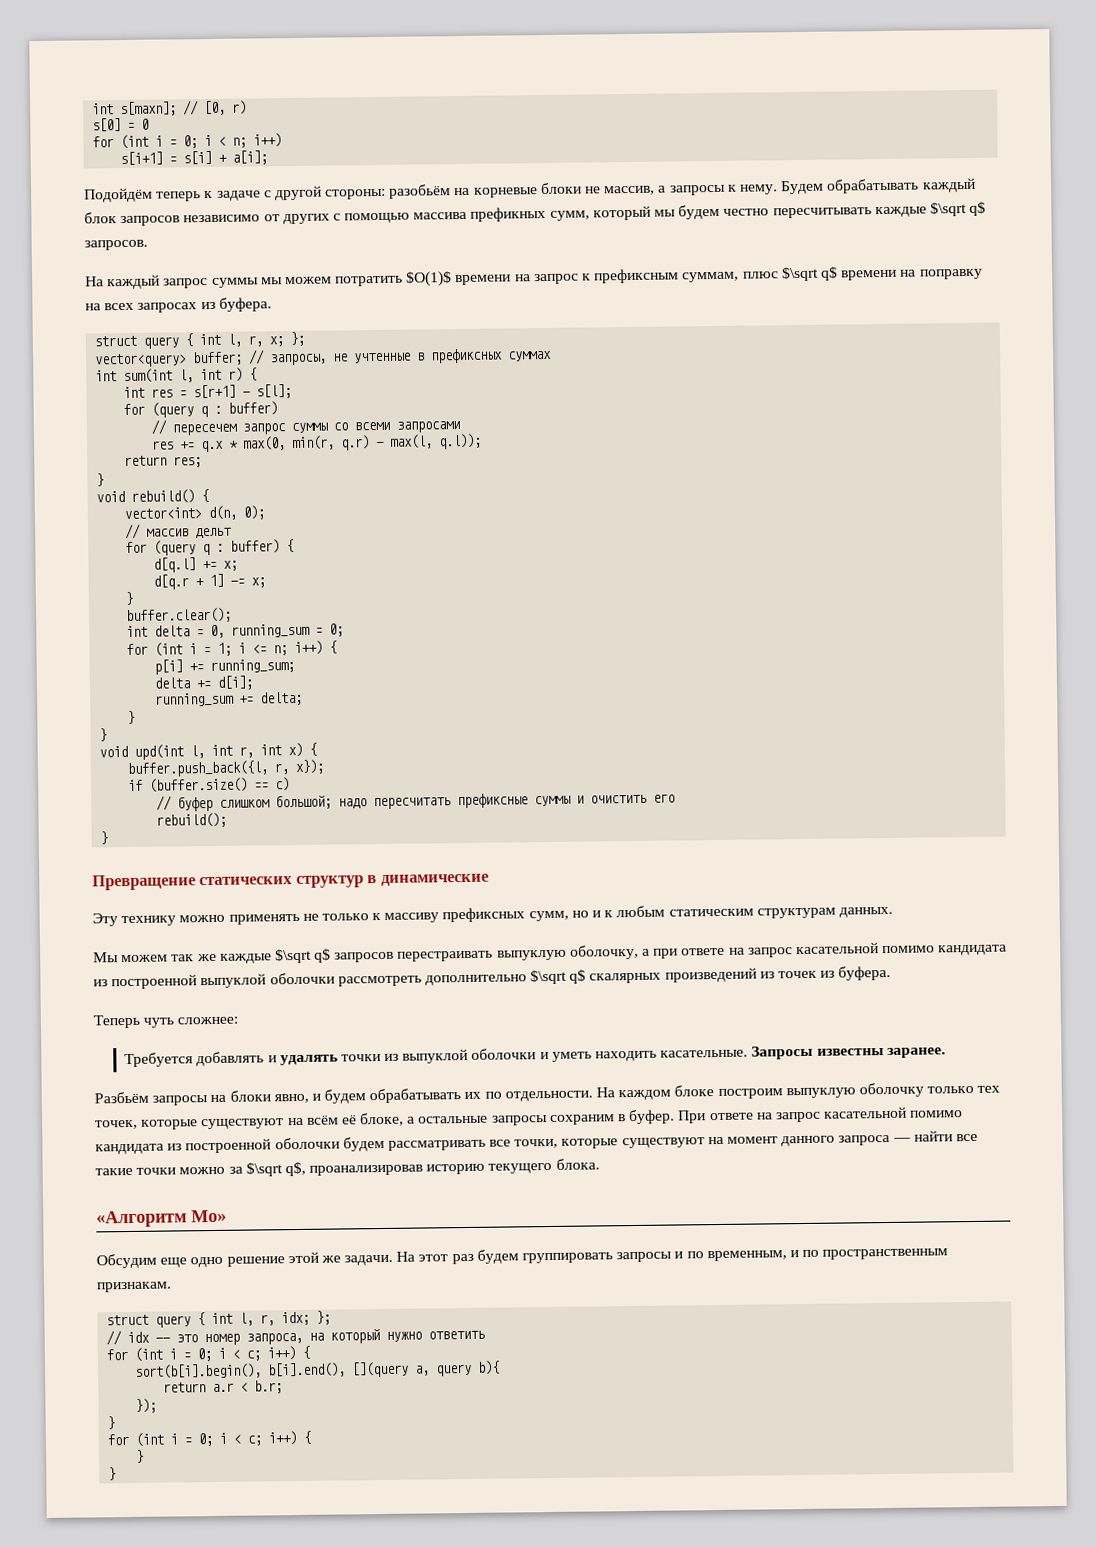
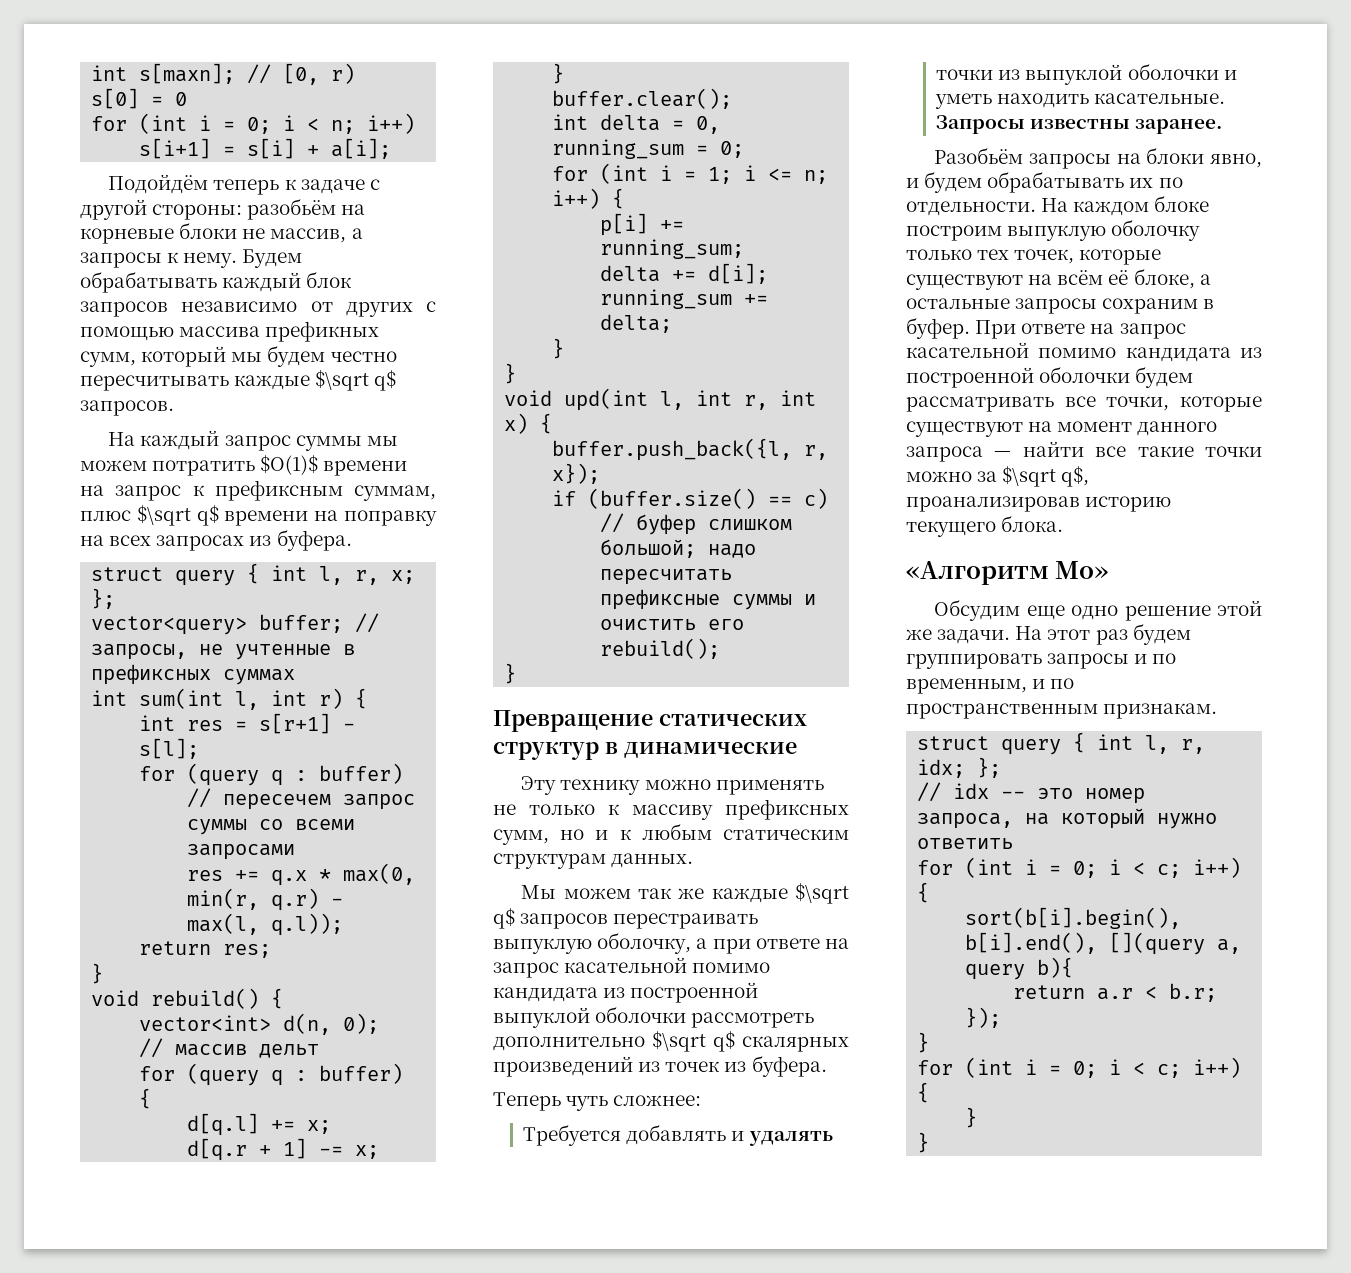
- Разбьём запросы на блоки явно, и будем обрабатывать их по отдельности.
+ Разобьём запросы на блоки явно, и будем обрабатывать их по отдельности.

